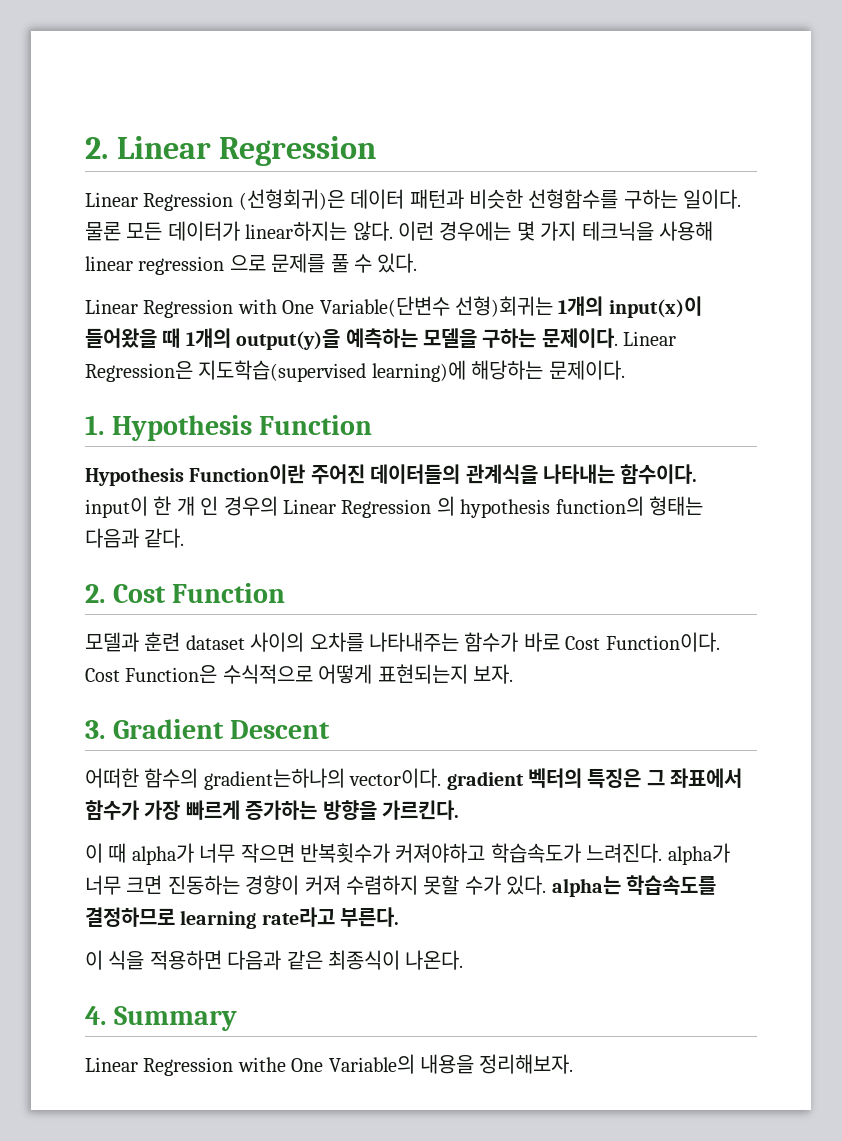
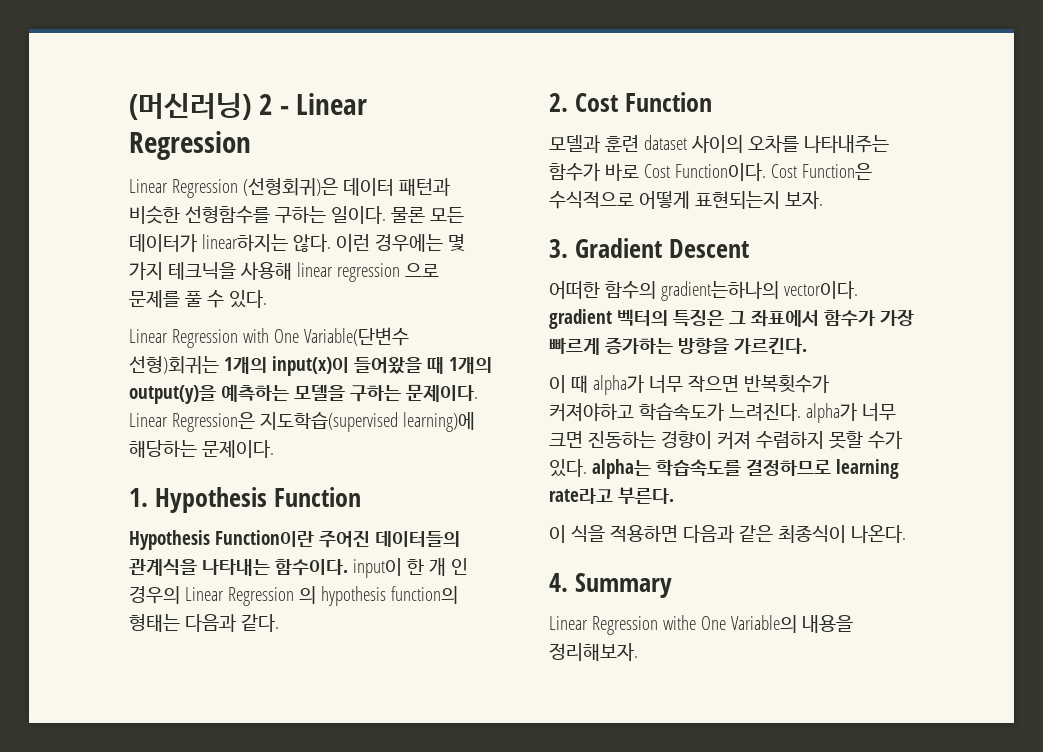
- 2. Linear Regression
+ (머신러닝) 2 - Linear Regression

